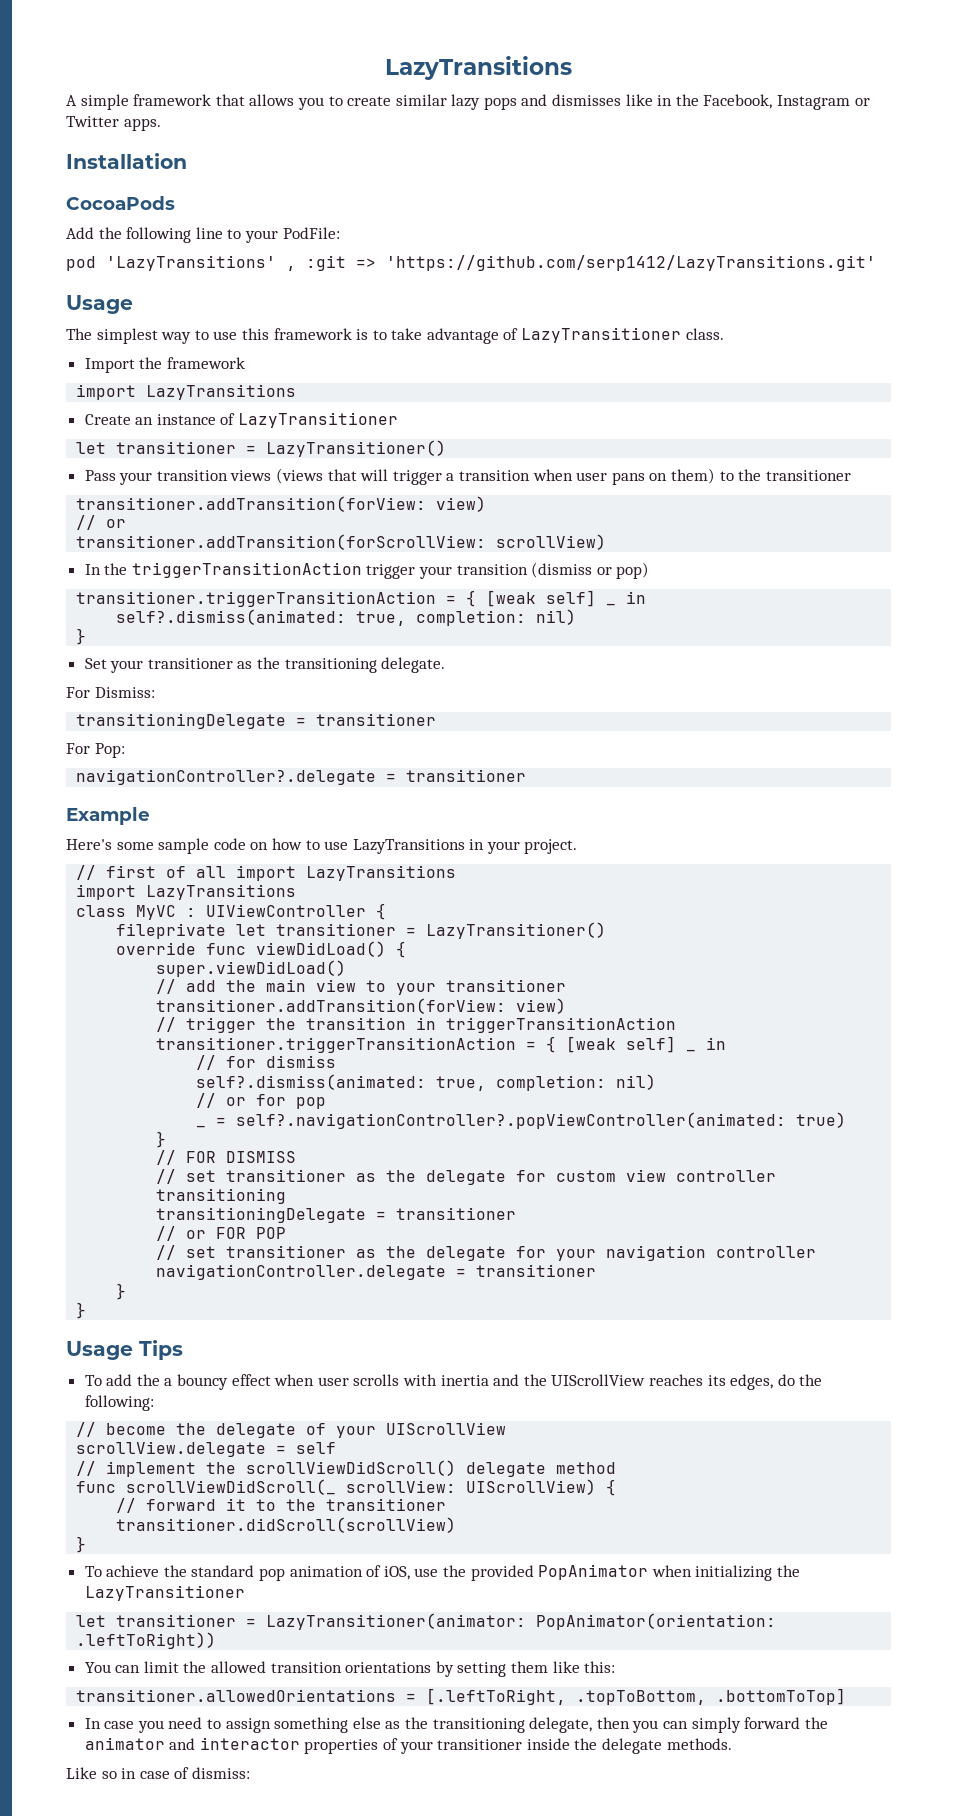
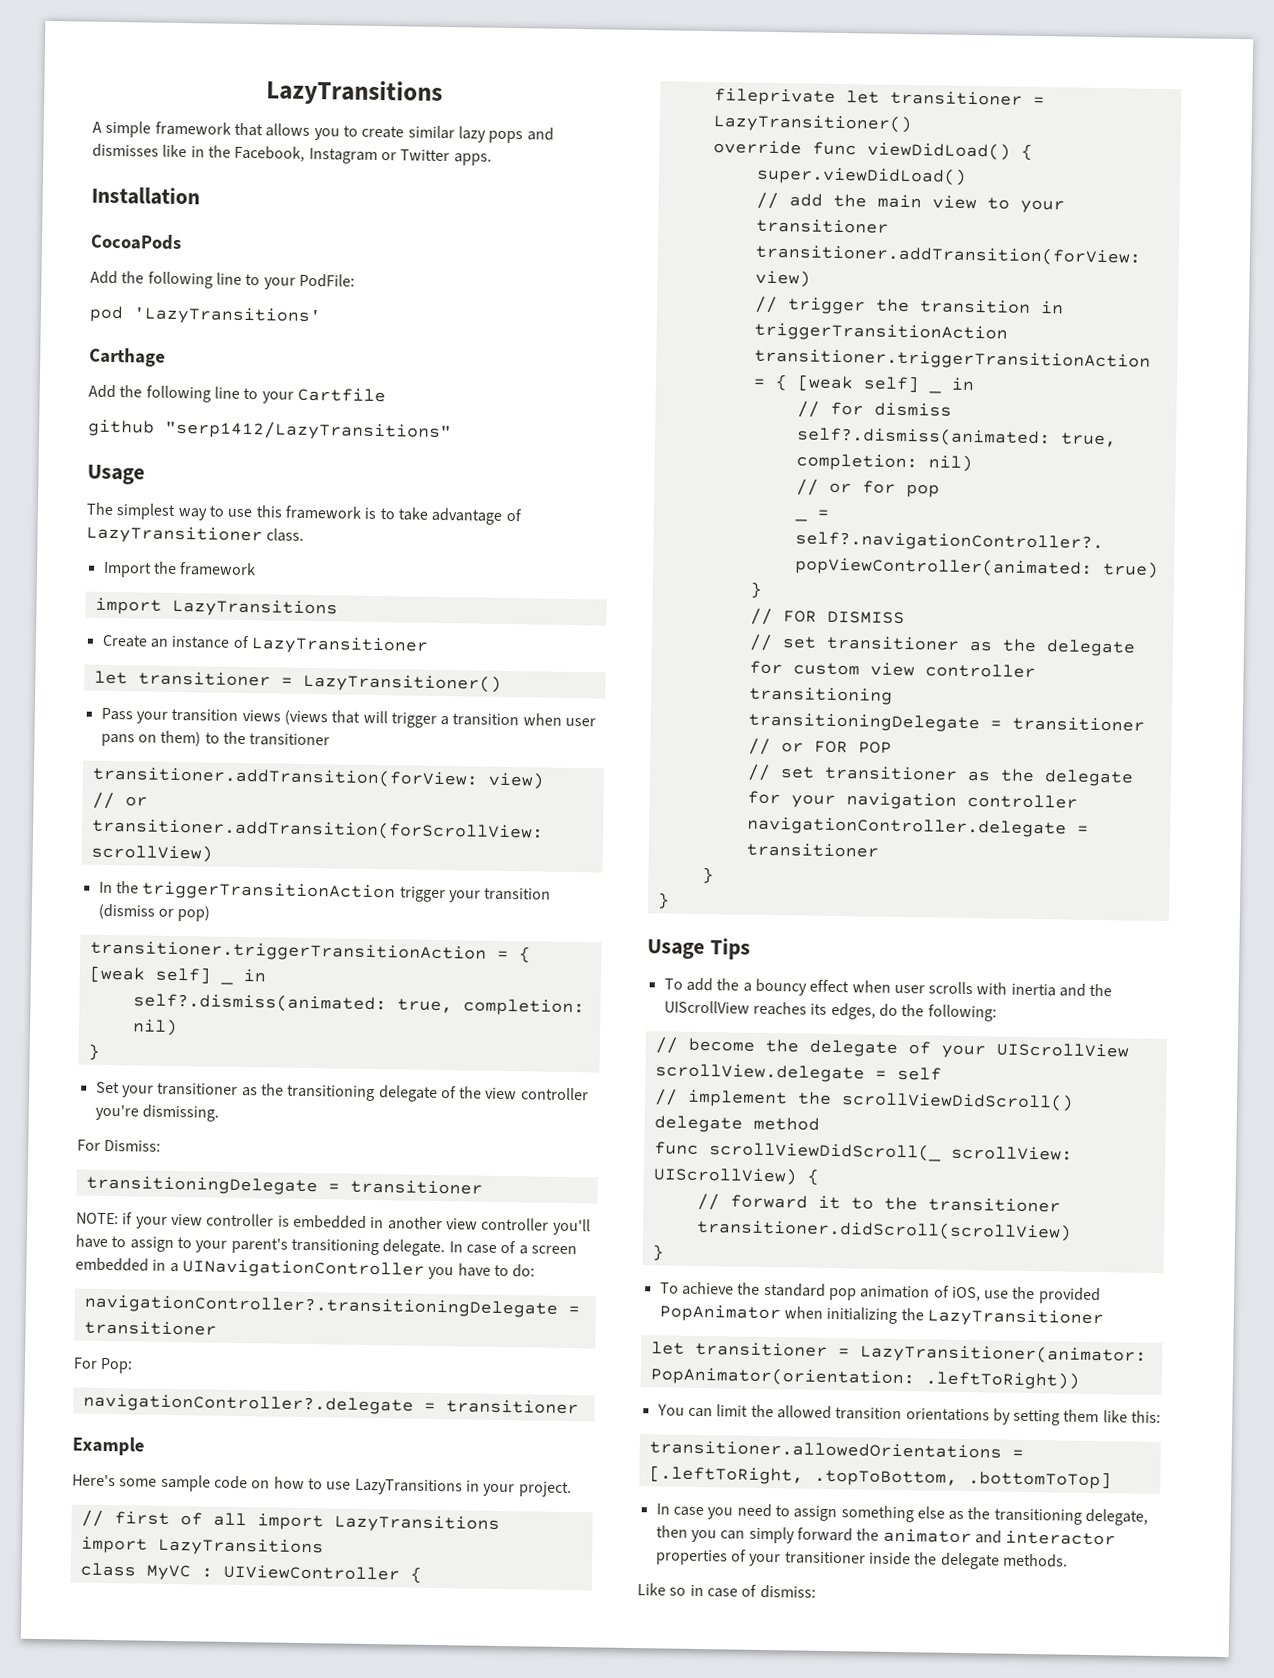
- pod 'LazyTransitions' , :git => 'https://github.com/serp1412/LazyTransitions.git'
+ pod 'LazyTransitions'
+ Carthage
+ Add the following line to your Cartfile
+ github "serp1412/LazyTransitions"
- Set your transitioner as the transitioning delegate.
+ Set your transitioner as the transitioning delegate of the view controller you're dismissing.
+ NOTE: if your view controller is embedded in another view controller you'll have to assign to your parent's transitioning delegate. In case of a screen embedded in a UINavigationController you have to do:
+ navigationController?.transitioningDelegate = transitioner

